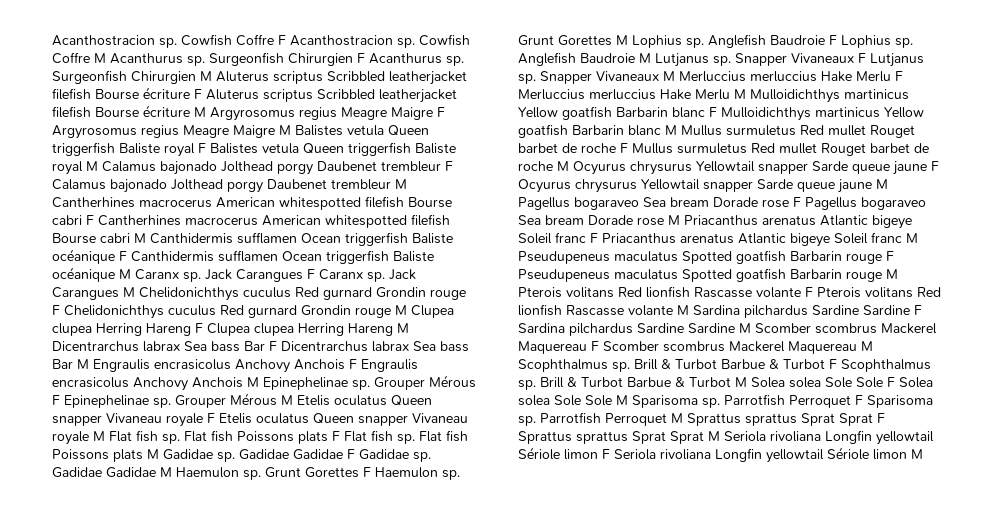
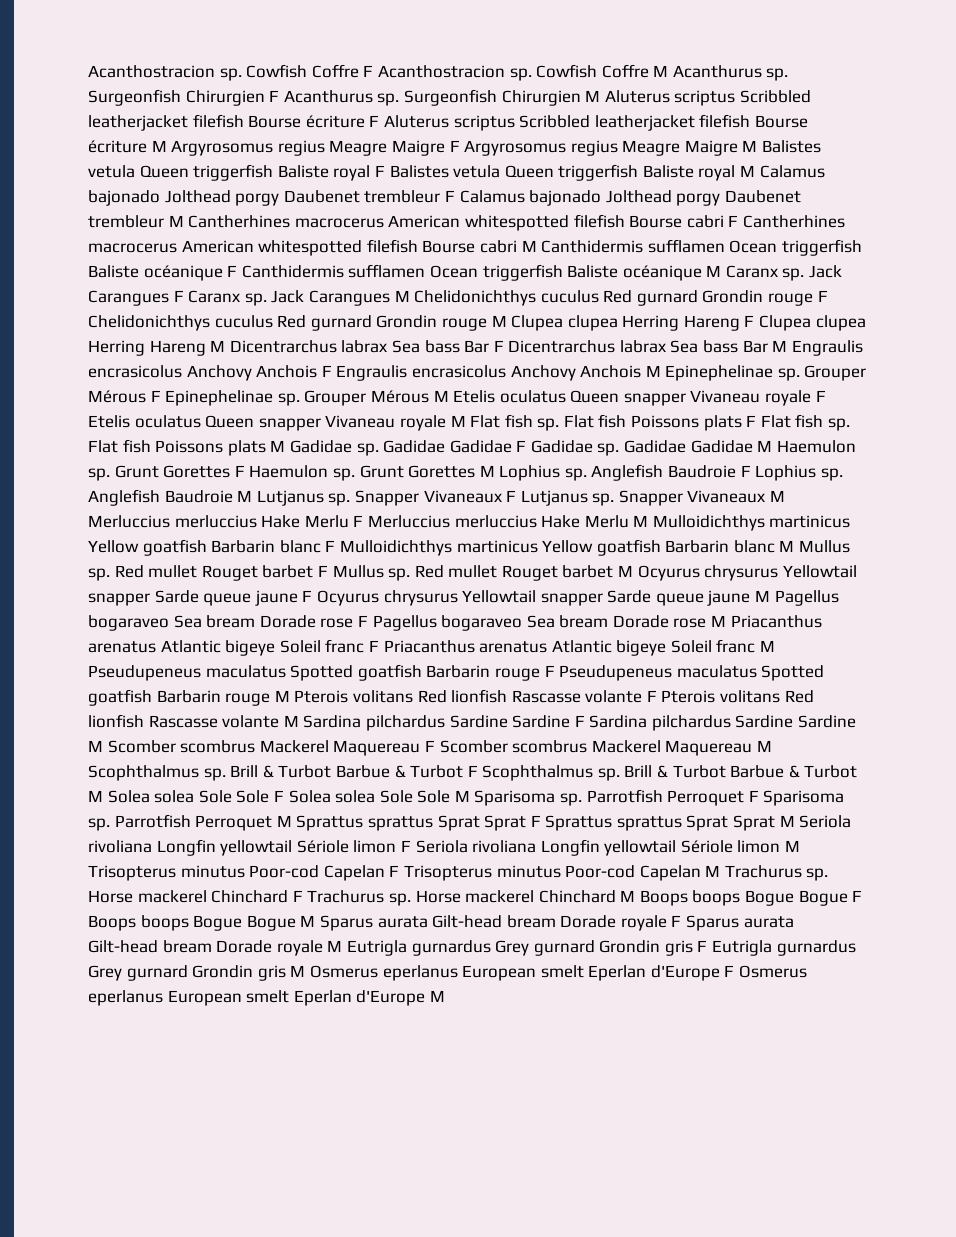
- Snapper Vivaneaux M Merluccius merluccius Hake Merlu F Merluccius merluccius Hake Merlu M Mulloidichthys martinicus Yellow goatfish Barbarin blanc F Mulloidichthys martinicus Yellow goatfish Barbarin blanc M Mullus surmuletus Red mullet Rouget barbet de roche F Mullus surmuletus Red mullet Rouget barbet de roche M Ocyurus chrysurus Yellowtail snapper Sarde queue jaune F Ocyurus chrysurus Yellowtail snapper Sarde queue jaune M Pagellus bogaraveo Sea bream Dorade rose F Pagellus bogaraveo Sea bream Dorade rose M Priacanthus arenatus Atlantic bigeye Soleil franc F Priacanthus arenatus Atlantic bigeye Soleil franc M Pseudupeneus maculatus Spotted goatfish Barbarin rouge F Pseudupeneus maculatus Spotted goatfish Barbarin rouge M Pterois volitans Red lionfish Rascasse volante F Pterois volitans Red lionfish Rascasse volante M Sardina pilchardus Sardine Sardine F Sardina pilchardus Sardine Sardine M Scomber scombrus Mackerel Maquereau F Scomber scombrus Mackerel Maquereau M Scophthalmus sp.
+ Snapper Vivaneaux M Merluccius merluccius Hake Merlu F Merluccius merluccius Hake Merlu M Mulloidichthys martinicus Yellow goatfish Barbarin blanc F Mulloidichthys martinicus Yellow goatfish Barbarin blanc M Mullus sp. Red mullet Rouget barbet F Mullus sp. Red mullet Rouget barbet M Ocyurus chrysurus Yellowtail snapper Sarde queue jaune F Ocyurus chrysurus Yellowtail snapper Sarde queue jaune M Pagellus bogaraveo Sea bream Dorade rose F Pagellus bogaraveo Sea bream Dorade rose M Priacanthus arenatus Atlantic bigeye Soleil franc F Priacanthus arenatus Atlantic bigeye Soleil franc M Pseudupeneus maculatus Spotted goatfish Barbarin rouge F Pseudupeneus maculatus Spotted goatfish Barbarin rouge M Pterois volitans Red lionfish Rascasse volante F Pterois volitans Red lionfish Rascasse volante M Sardina pilchardus Sardine Sardine F Sardina pilchardus Sardine Sardine M Scomber scombrus Mackerel Maquereau F Scomber scombrus Mackerel Maquereau M Scophthalmus sp.
- Parrotfish Perroquet M Sprattus sprattus Sprat Sprat F Sprattus sprattus Sprat Sprat M Seriola rivoliana Longfin yellowtail Sériole limon F Seriola rivoliana Longfin yellowtail Sériole limon M
+ Parrotfish Perroquet M Sprattus sprattus Sprat Sprat F Sprattus sprattus Sprat Sprat M Seriola rivoliana Longfin yellowtail Sériole limon F Seriola rivoliana Longfin yellowtail Sériole limon M Trisopterus minutus Poor-cod Capelan F Trisopterus minutus Poor-cod Capelan M Trachurus sp. Horse mackerel Chinchard F Trachurus sp. Horse mackerel Chinchard M Boops boops Bogue Bogue F Boops boops Bogue Bogue M Sparus aurata Gilt-head bream Dorade royale F Sparus aurata Gilt-head bream Dorade royale M Eutrigla gurnardus Grey gurnard Grondin gris F Eutrigla gurnardus Grey gurnard Grondin gris M Osmerus eperlanus European smelt Eperlan d'Europe F Osmerus eperlanus European smelt Eperlan d'Europe M

